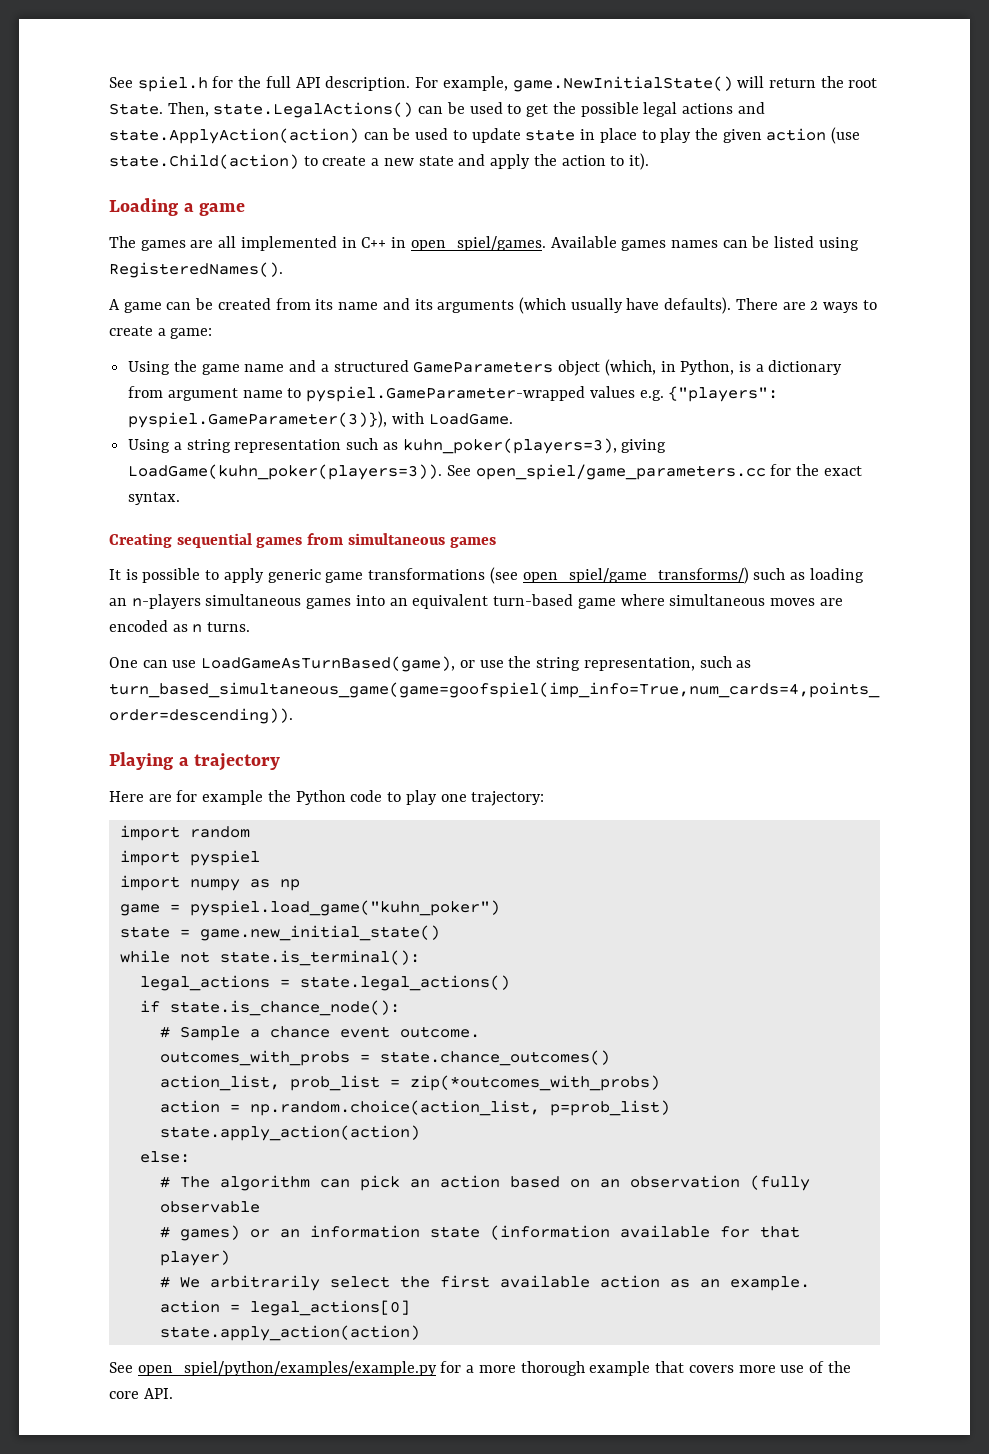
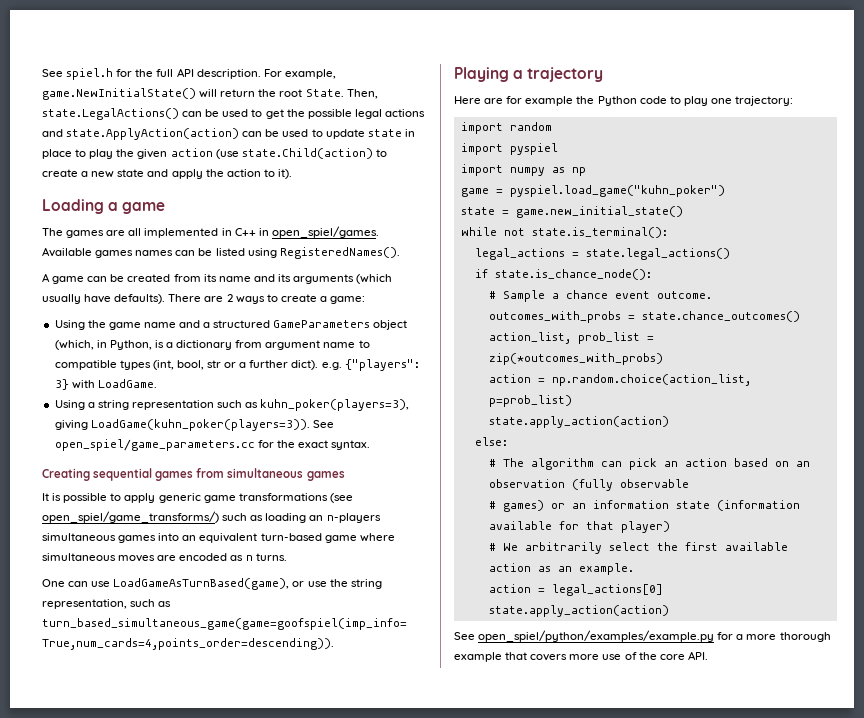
- Using the game name and a structured GameParameters object (which, in Python, is a dictionary from argument name to pyspiel.GameParameter-wrapped values e.g. {"players": pyspiel.GameParameter(3)}), with LoadGame.
+ Using the game name and a structured GameParameters object (which, in Python, is a dictionary from argument name to compatible types (int, bool, str or a further dict). e.g. {"players": 3} with LoadGame.

